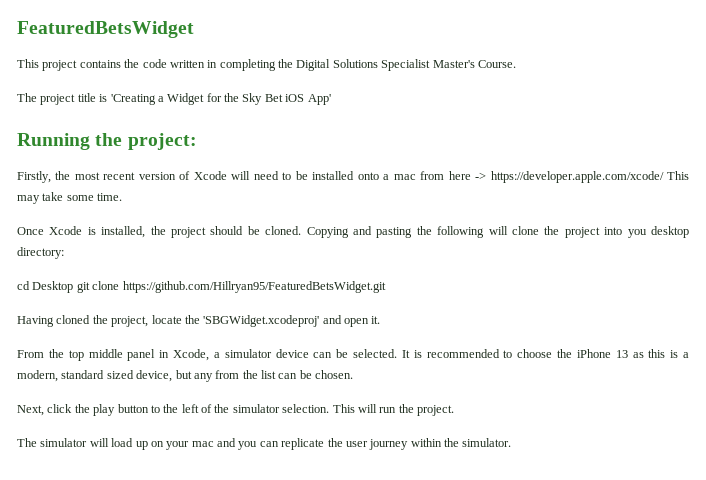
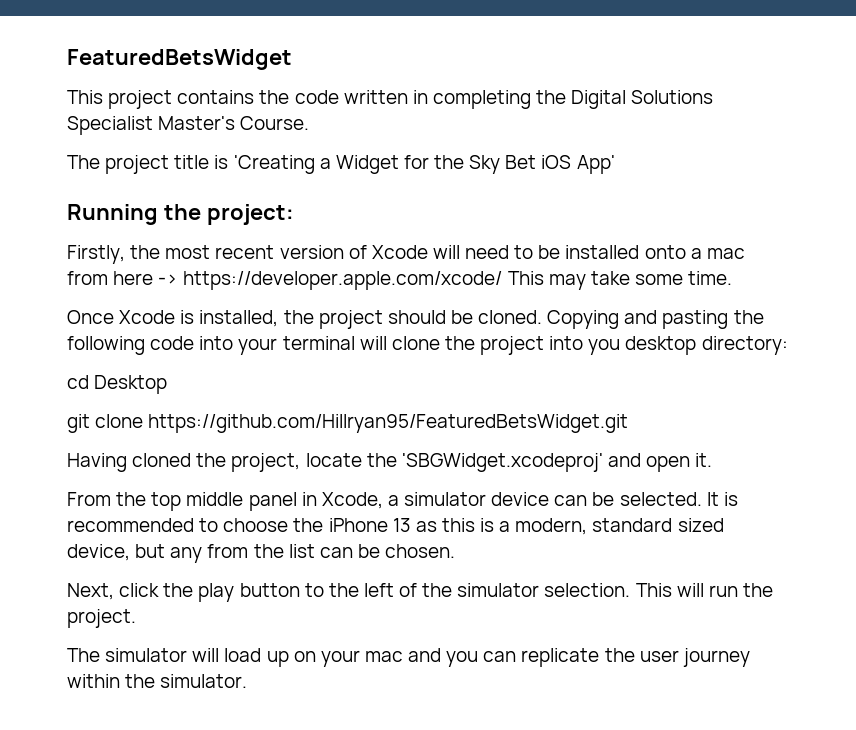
- Copying and pasting the following will clone the project into you desktop directory:
+ Copying and pasting the following code into your terminal will clone the project into you desktop directory:
- cd Desktop git clone https://github.com/Hillryan95/FeaturedBetsWidget.git
+ cd Desktop
+ git clone https://github.com/Hillryan95/FeaturedBetsWidget.git

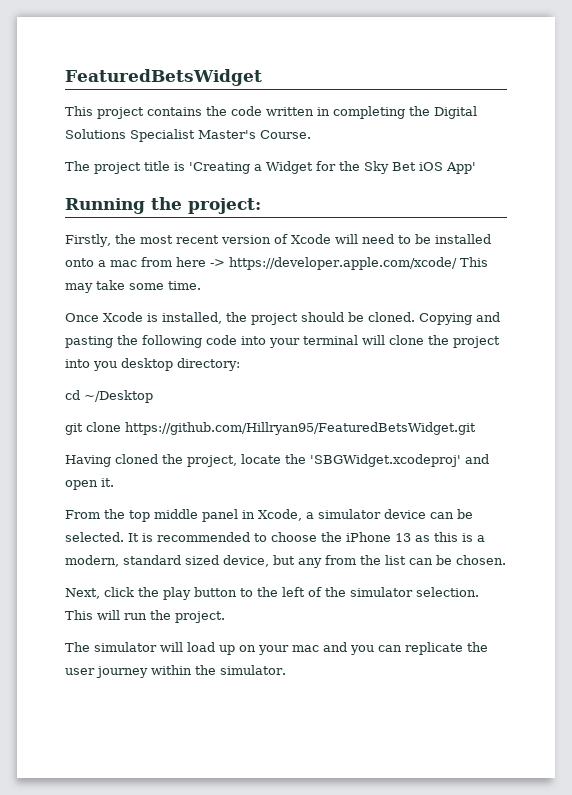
- cd Desktop
+ cd ~/Desktop

